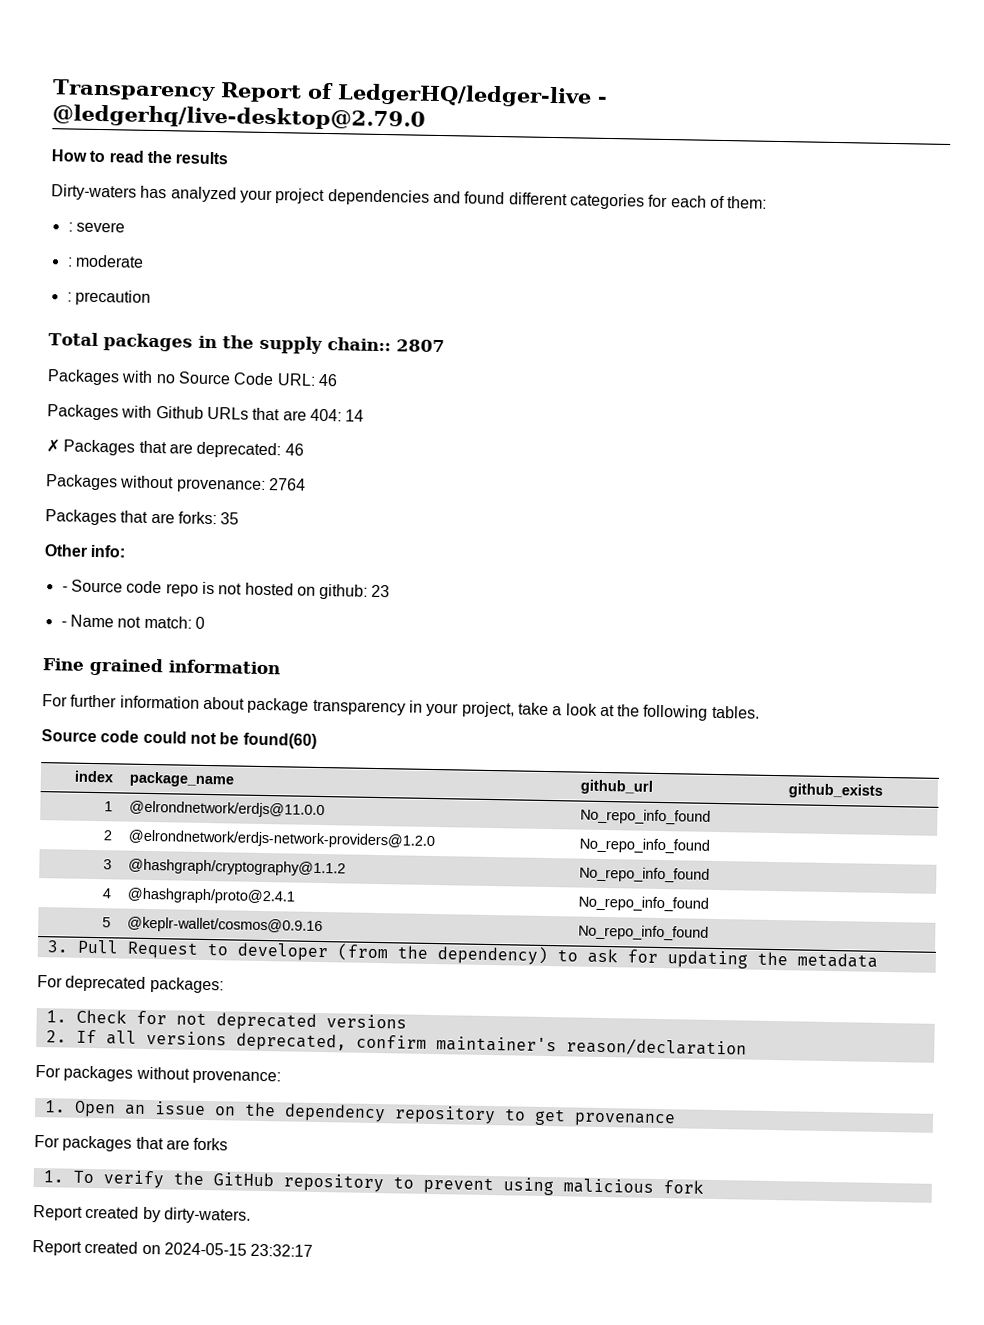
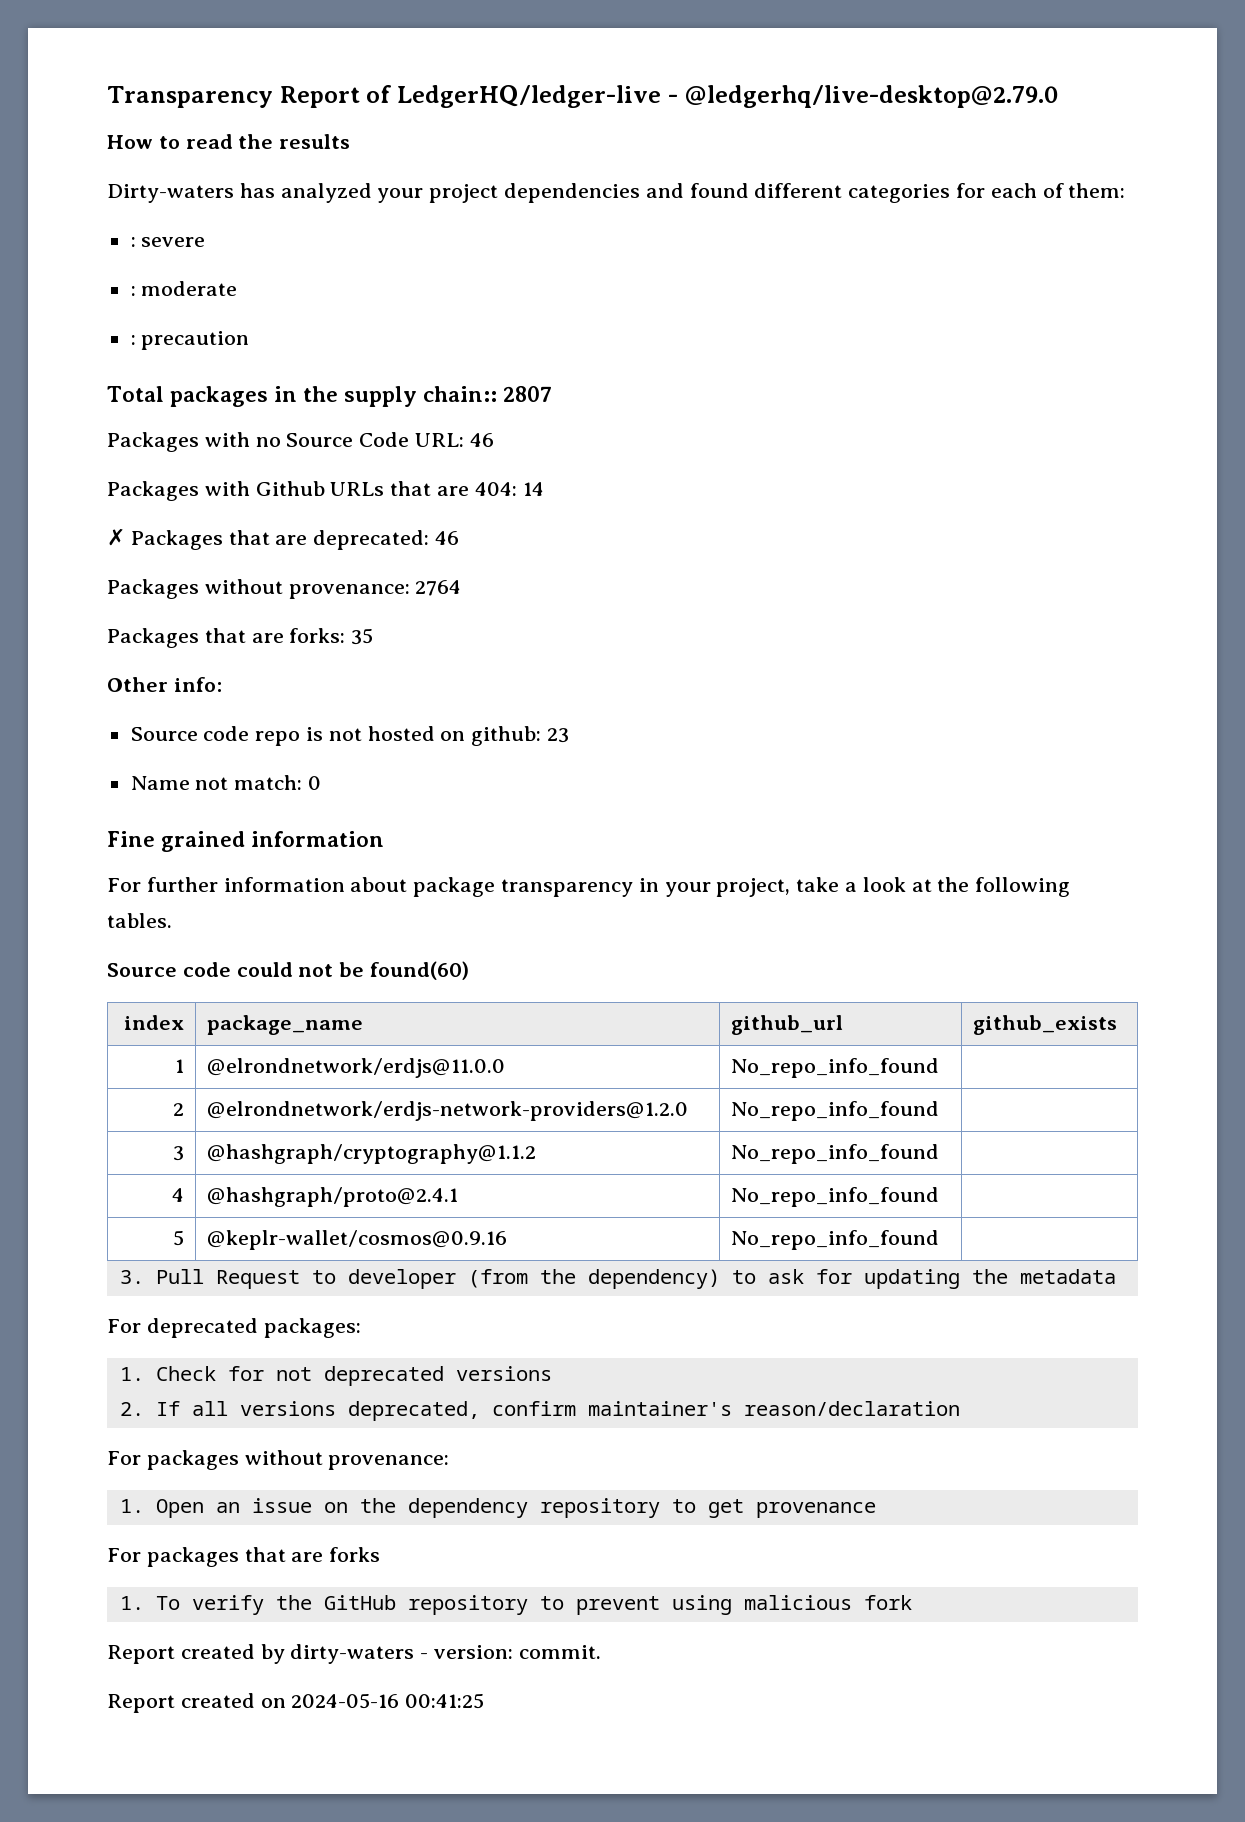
- - Source code repo is not hosted on github: 23
+ Source code repo is not hosted on github: 23
- - Name not match: 0
+ Name not match: 0
- Report created by dirty-waters.
+ Report created by dirty-waters - version: commit.
- Report created on 2024-05-15 23:32:17
+ Report created on 2024-05-16 00:41:25

